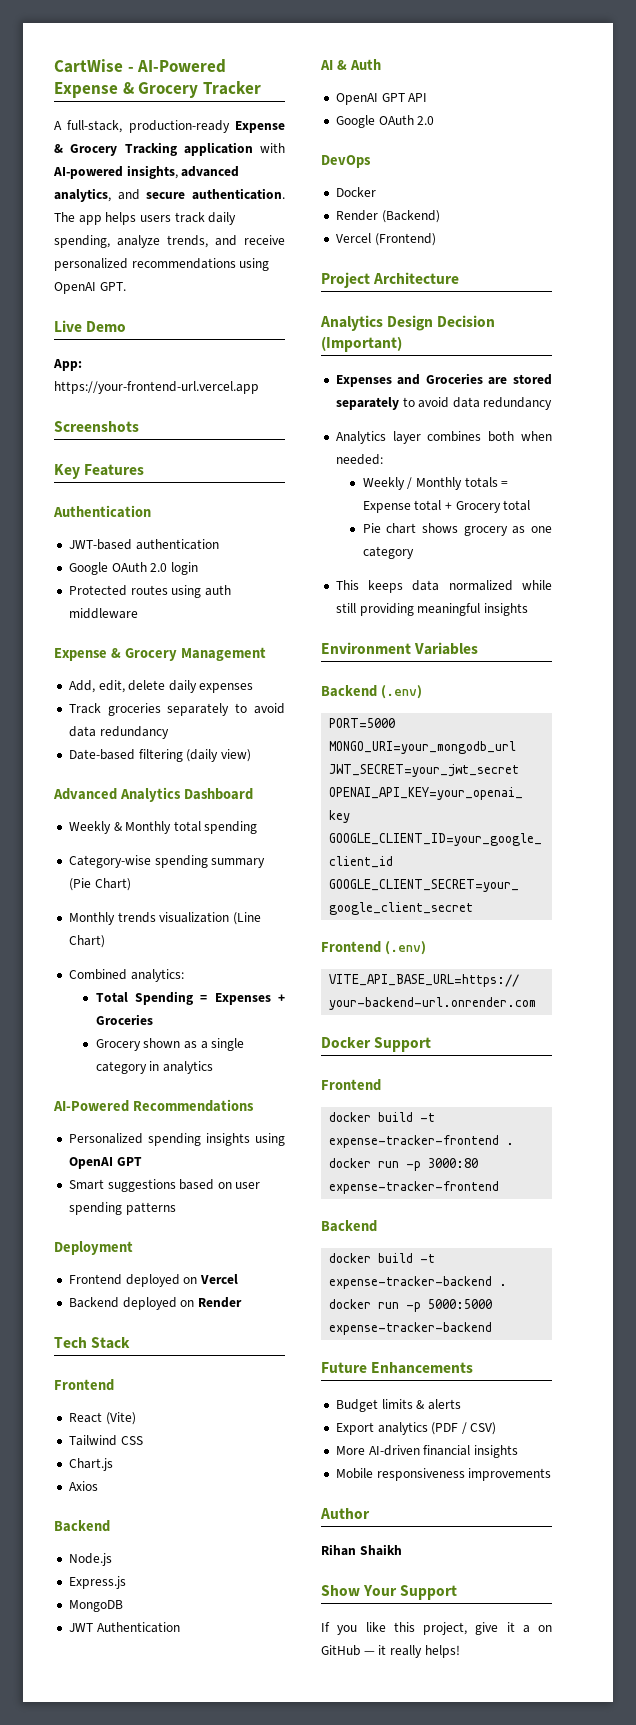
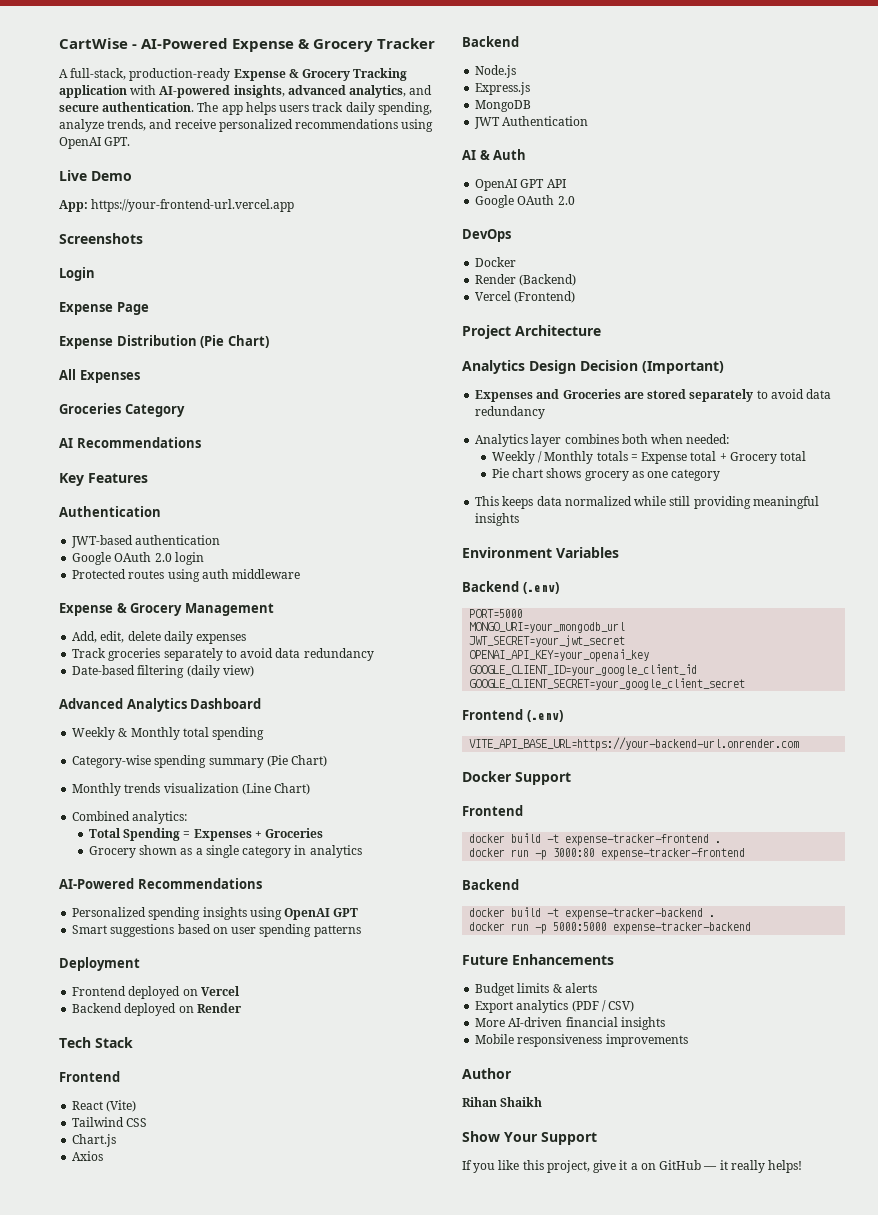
+ Login
+ Expense Page
+ Expense Distribution (Pie Chart)
+ All Expenses
+ Groceries Category
+ AI Recommendations

